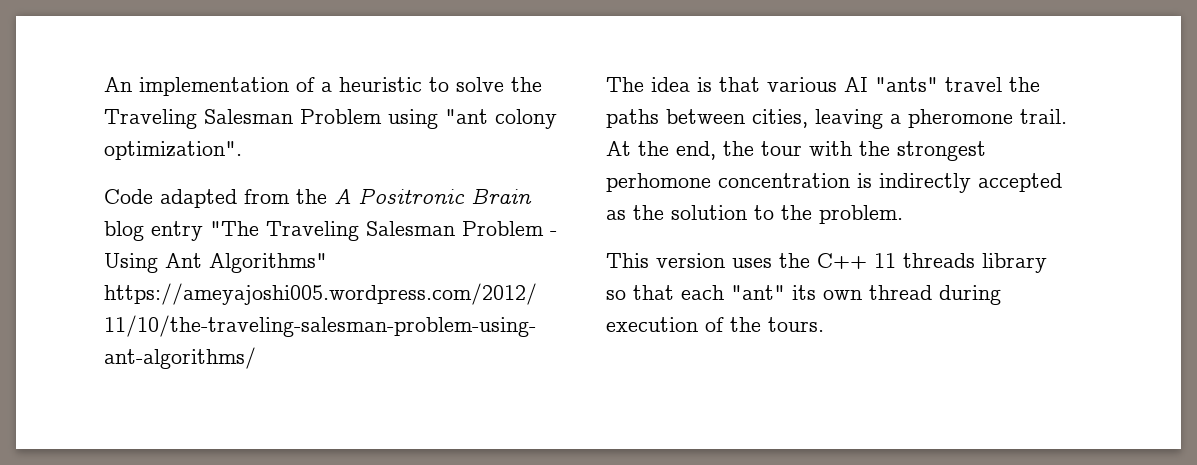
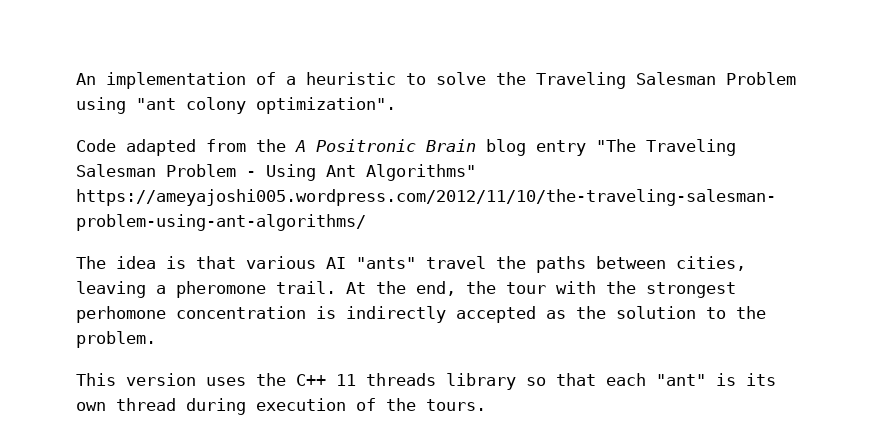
- This version uses the C++ 11 threads library so that each "ant" its own thread during execution of the tours.
+ This version uses the C++ 11 threads library so that each "ant" is its own thread during execution of the tours.

